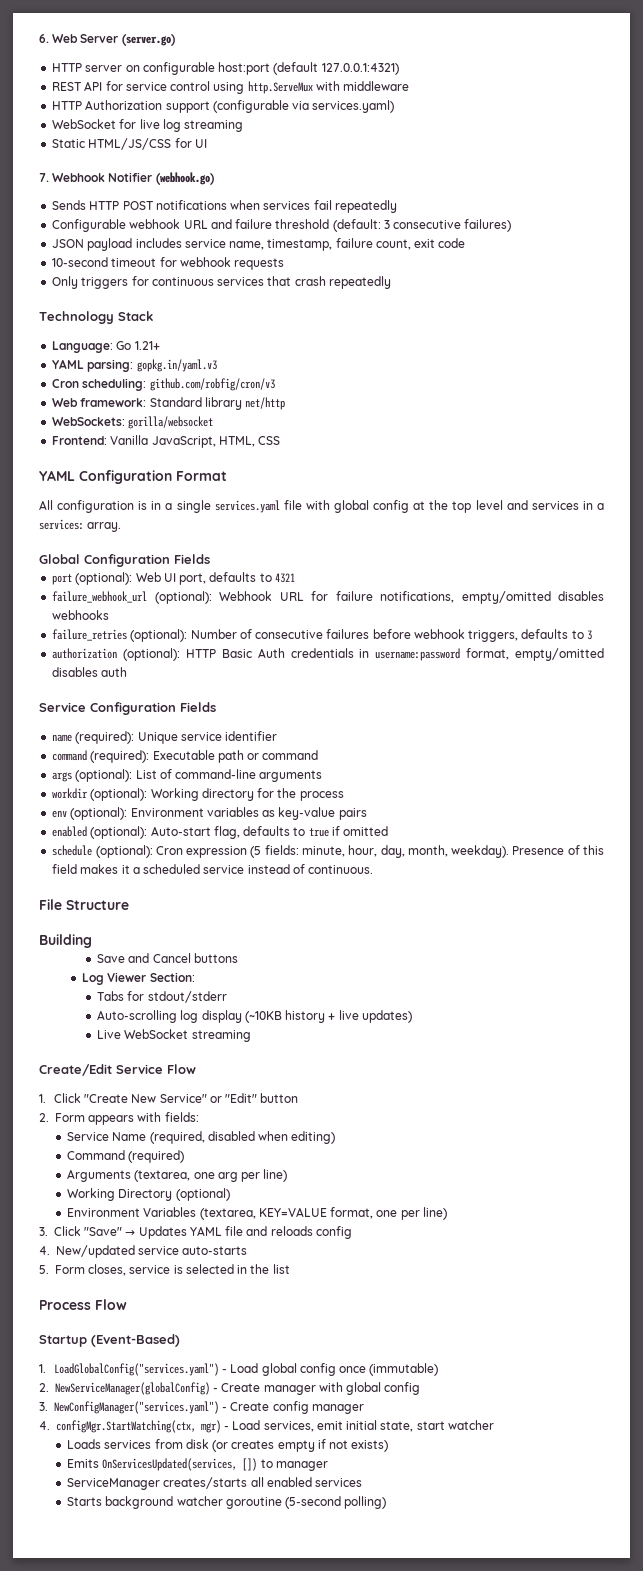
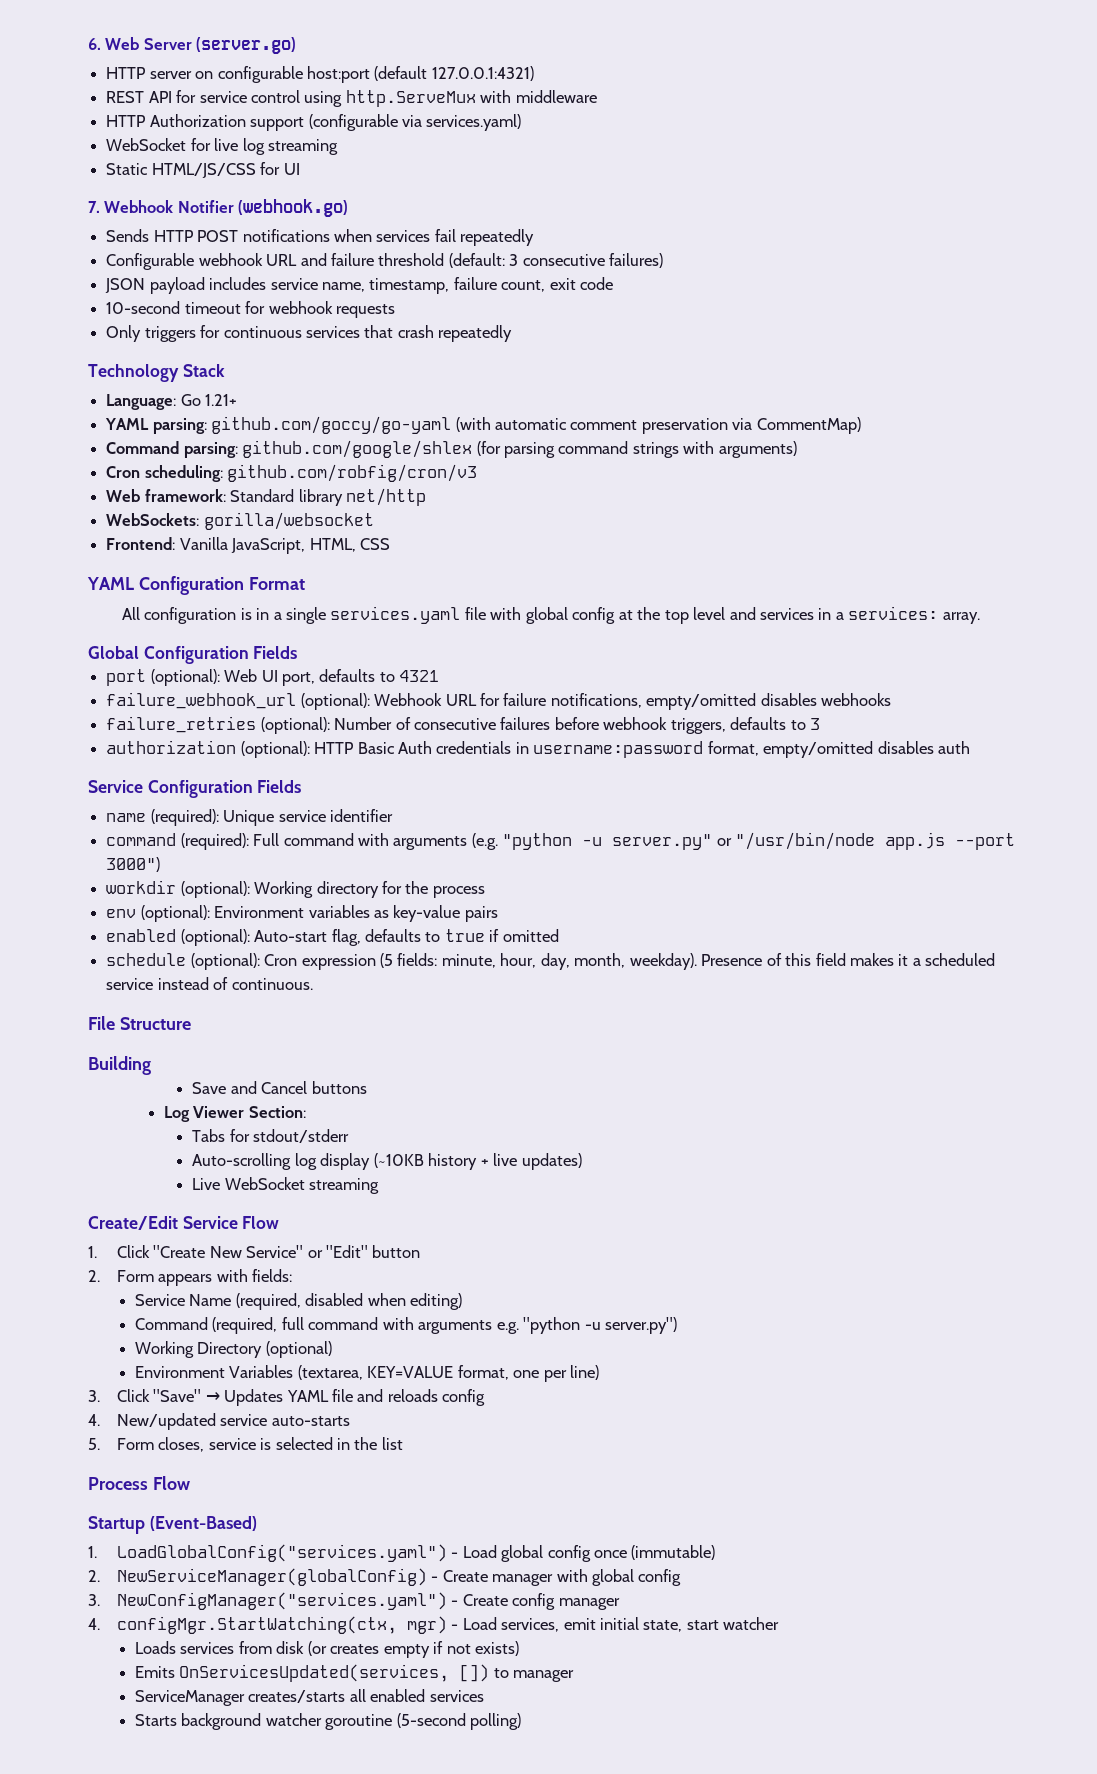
- YAML parsing: gopkg.in/yaml.v3
+ YAML parsing: github.com/goccy/go-yaml (with automatic comment preservation via CommentMap)
+ Command parsing: github.com/google/shlex (for parsing command strings with arguments)
- command (required): Executable path or command
- args (optional): List of command-line arguments
+ command (required): Full command with arguments (e.g. "python -u server.py" or "/usr/bin/node app.js --port 3000")
- Command (required)
- Arguments (textarea, one arg per line)
+ Command (required, full command with arguments e.g. "python -u server.py")

